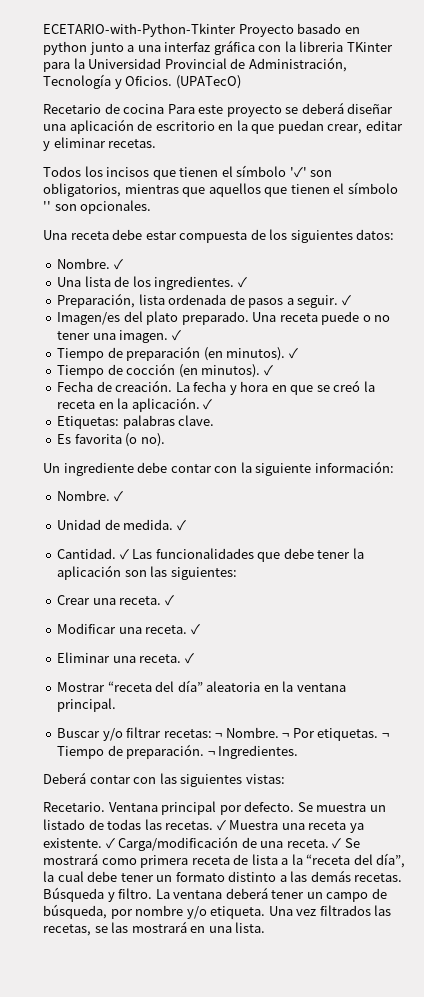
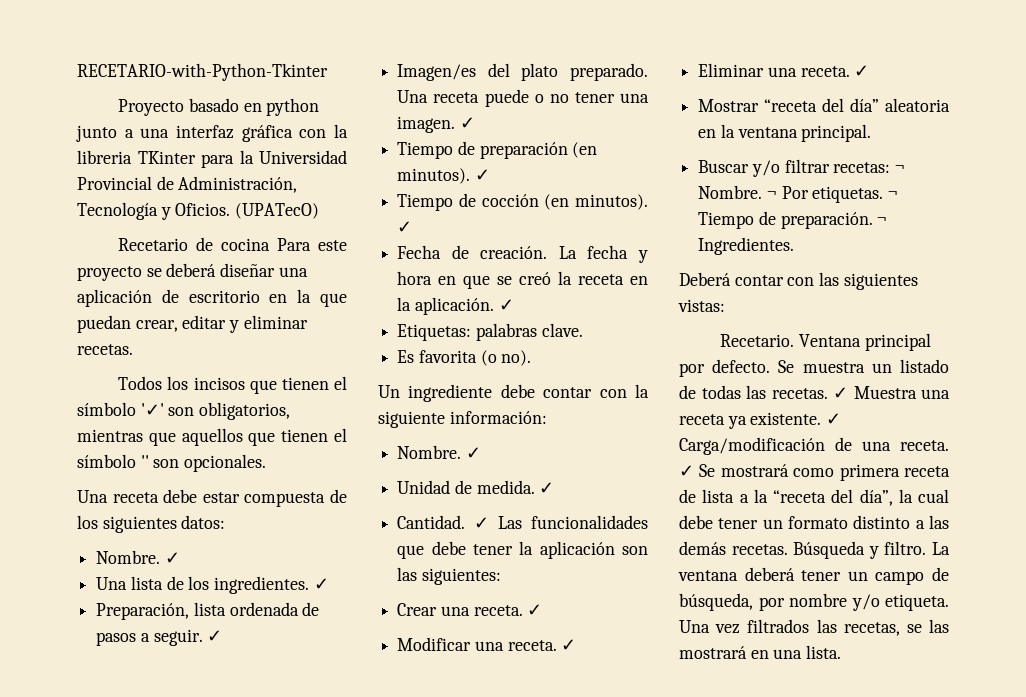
- ECETARIO-with-Python-Tkinter Proyecto basado en python junto a una interfaz gráfica con la libreria TKinter para la Universidad Provincial de Administración, Tecnología y Oficios.
+ RECETARIO-with-Python-Tkinter
+ Proyecto basado en python junto a una interfaz gráfica con la libreria TKinter para la Universidad Provincial de Administración, Tecnología y Oficios.

